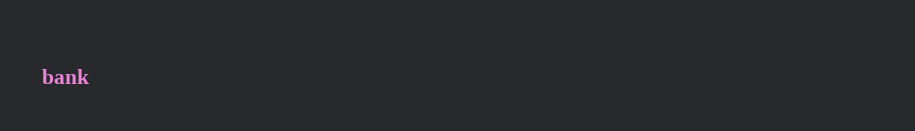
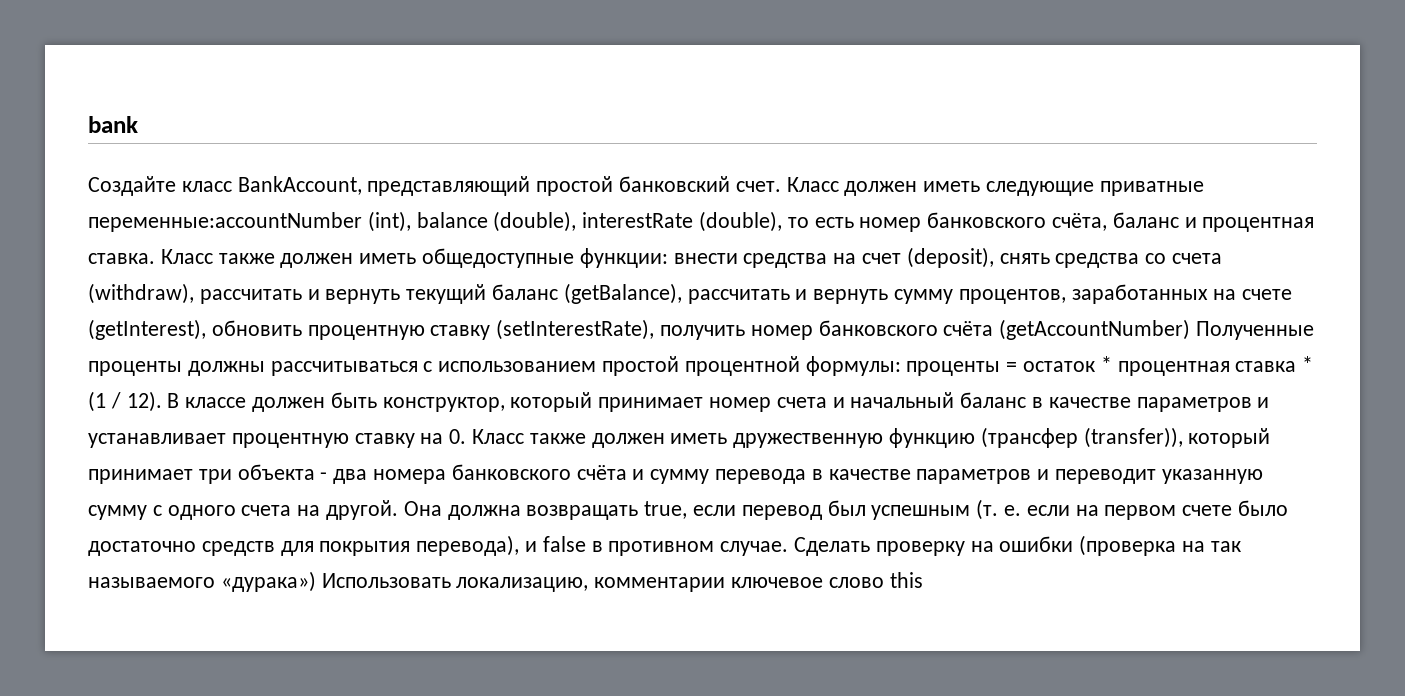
+ Создайте класс BankAccount, представляющий простой банковский счет. Класс должен иметь следующие приватные переменные:accountNumber (int), balance (double), interestRate (double), то есть номер банковского счёта, баланс и процентная ставка. Класс также должен иметь общедоступные функции: внести средства на счет (deposit), снять средства со счета (withdraw), рассчитать и вернуть текущий баланс (getBalance), рассчитать и вернуть сумму процентов, заработанных на счете (getInterest), обновить процентную ставку (setInterestRate), получить номер банковского счёта (getAccountNumber) Полученные проценты должны рассчитываться с использованием простой процентной формулы: проценты = остаток * процентная ставка * (1 / 12). В классе должен быть конструктор, который принимает номер счета и начальный баланс в качестве параметров и устанавливает процентную ставку на 0. Класс также должен иметь дружественную функцию (трансфер (transfer)), который принимает три объекта - два номера банковского счёта и сумму перевода в качестве параметров и переводит указанную сумму с одного счета на другой. Она должна возвращать true, если перевод был успешным (т. е. если на первом счете было достаточно средств для покрытия перевода), и false в противном случае. Сделать проверку на ошибки (проверка на так называемого «дурака») Использовать локализацию, комментарии ключевое слово this

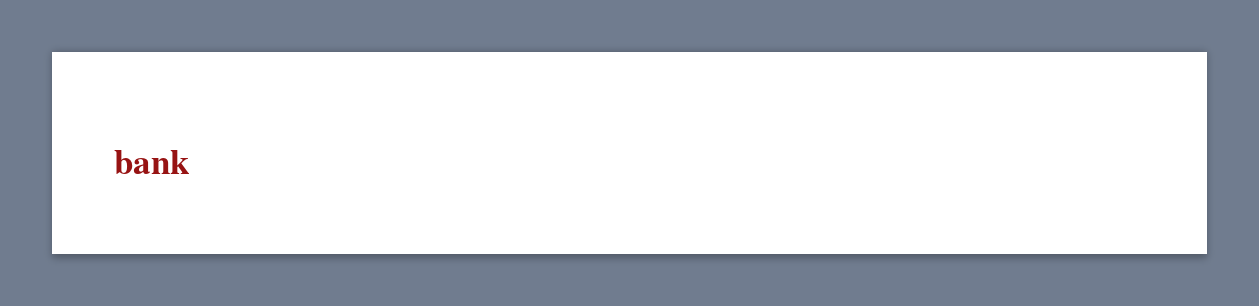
- Создайте класс BankAccount, представляющий простой банковский счет. Класс должен иметь следующие приватные переменные:accountNumber (int), balance (double), interestRate (double), то есть номер банковского счёта, баланс и процентная ставка. Класс также должен иметь общедоступные функции: внести средства на счет (deposit), снять средства со счета (withdraw), рассчитать и вернуть текущий баланс (getBalance), рассчитать и вернуть сумму процентов, заработанных на счете (getInterest), обновить процентную ставку (setInterestRate), получить номер банковского счёта (getAccountNumber) Полученные проценты должны рассчитываться с использованием простой процентной формулы: проценты = остаток * процентная ставка * (1 / 12). В классе должен быть конструктор, который принимает номер счета и начальный баланс в качестве параметров и устанавливает процентную ставку на 0. Класс также должен иметь дружественную функцию (трансфер (transfer)), который принимает три объекта - два номера банковского счёта и сумму перевода в качестве параметров и переводит указанную сумму с одного счета на другой. Она должна возвращать true, если перевод был успешным (т. е. если на первом счете было достаточно средств для покрытия перевода), и false в противном случае. Сделать проверку на ошибки (проверка на так называемого «дурака») Использовать локализацию, комментарии ключевое слово this

